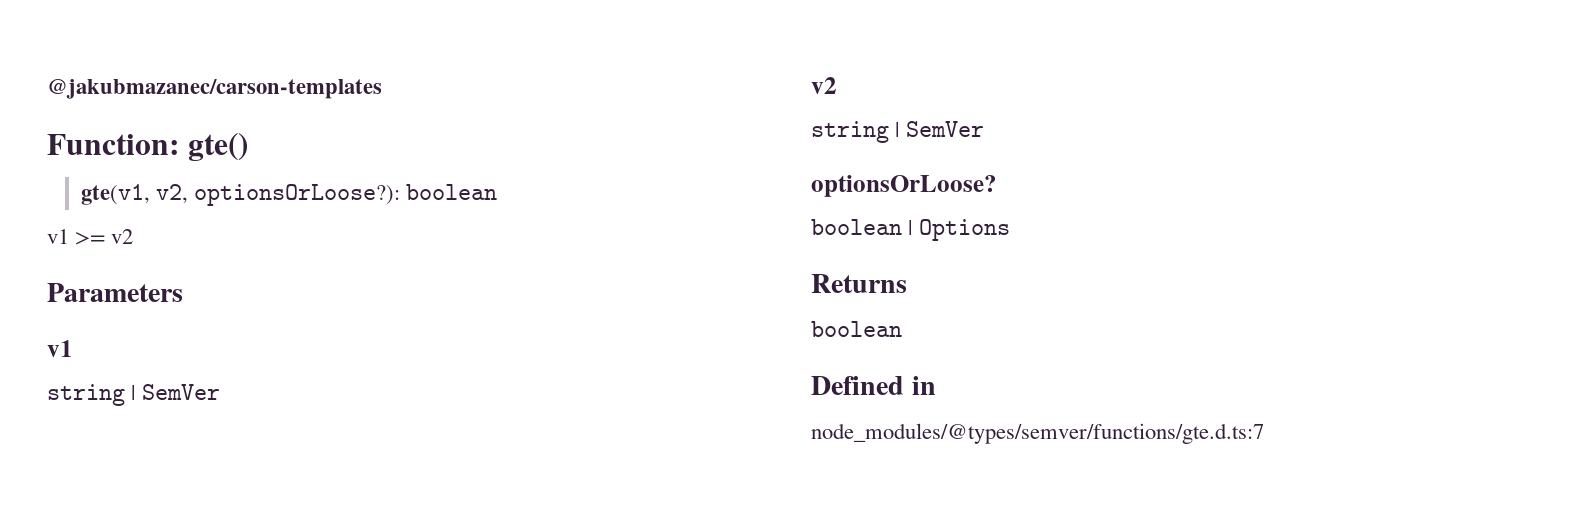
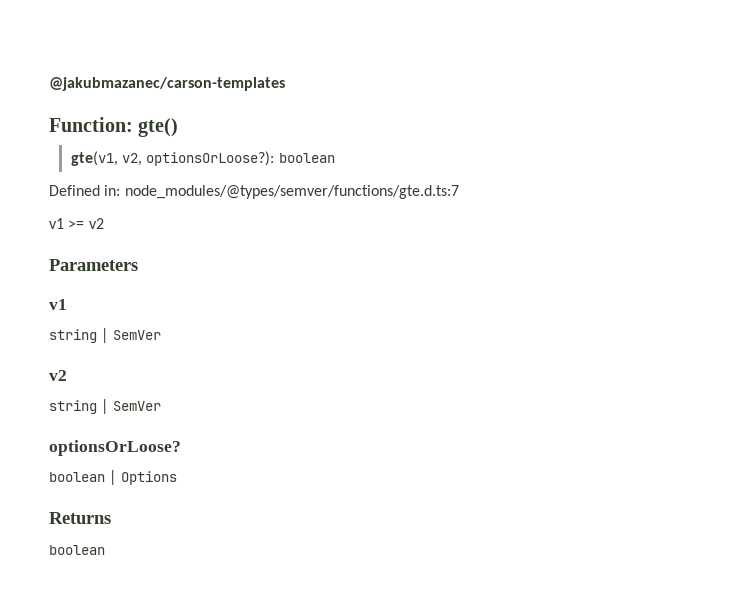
+ Defined in: node_modules/@types/semver/functions/gte.d.ts:7
- Defined in
- node_modules/@types/semver/functions/gte.d.ts:7

